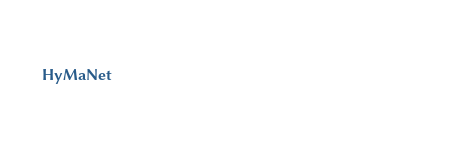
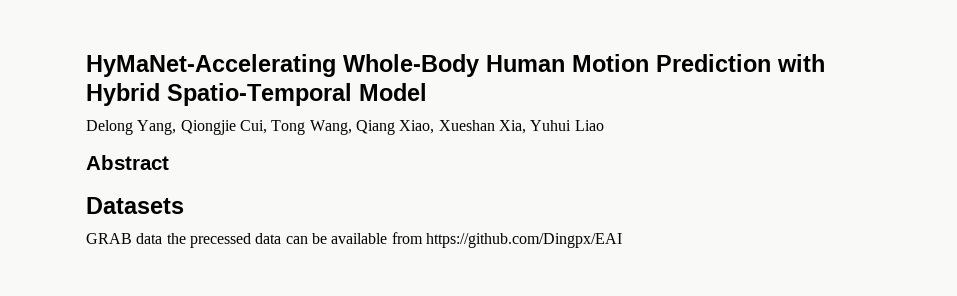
- HyMaNet
+ HyMaNet-Accelerating Whole-Body Human Motion Prediction with Hybrid Spatio-Temporal Model
+ Delong Yang, Qiongjie Cui, Tong Wang, Qiang Xiao, Xueshan Xia, Yuhui Liao
+ Abstract
+ Datasets
+ GRAB data the precessed data can be available from https://github.com/Dingpx/EAI

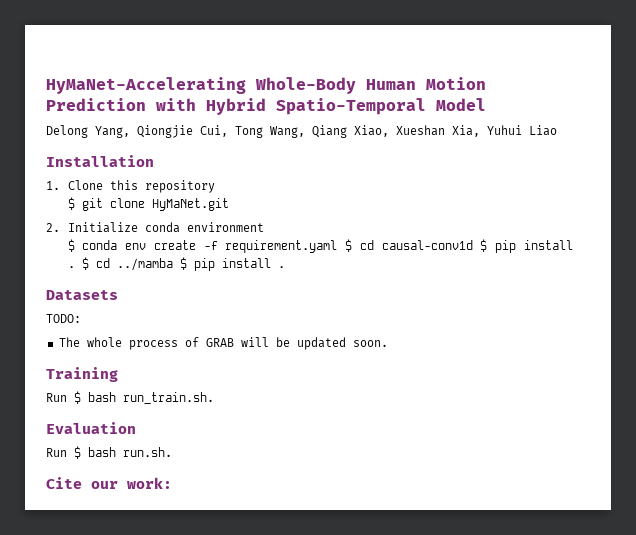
- Abstract
+ Installation
+ 1. Clone this repository
+ $ git clone HyMaNet.git
+ 2. Initialize conda environment
+ $ conda env create -f requirement.yaml $ cd causal-conv1d $ pip install . $ cd ../mamba $ pip install .
  Datasets
- GRAB data the precessed data can be available from https://github.com/Dingpx/EAI
+ TODO:
+ The whole process of GRAB will be updated soon.
+ Training
+ Run $ bash run_train.sh.
+ Evaluation
+ Run $ bash run.sh.
+ Cite our work:

